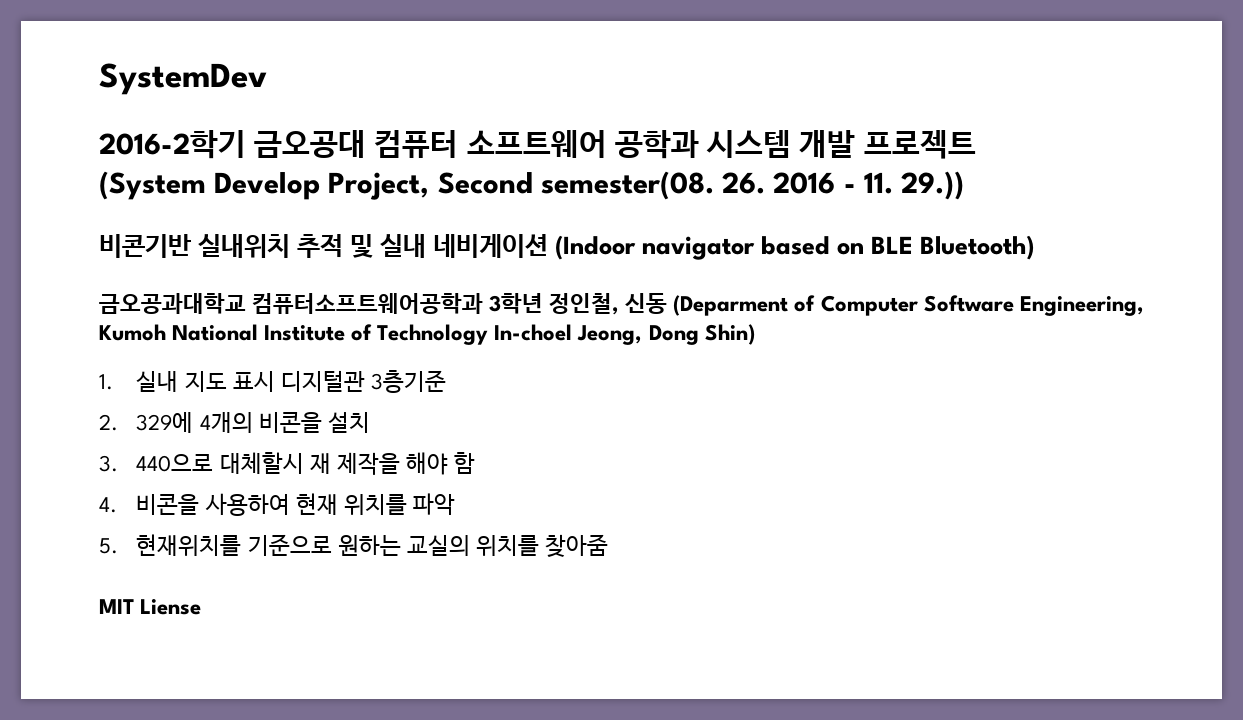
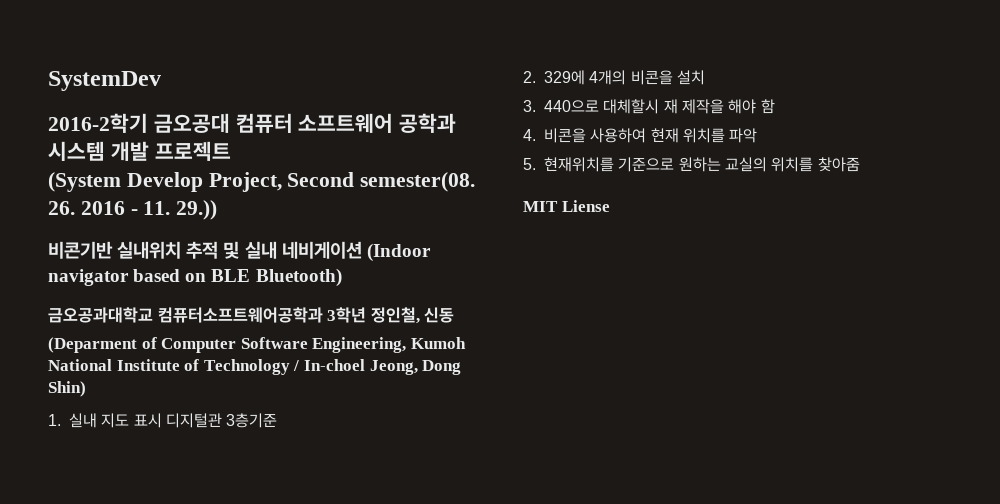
- 금오공과대학교 컴퓨터소프트웨어공학과 3학년 정인철, 신동 (Deparment of Computer Software Engineering, Kumoh National Institute of Technology In-choel Jeong, Dong Shin)
+ 금오공과대학교 컴퓨터소프트웨어공학과 3학년 정인철, 신동
+ (Deparment of Computer Software Engineering, Kumoh National Institute of Technology / In-choel Jeong, Dong Shin)

